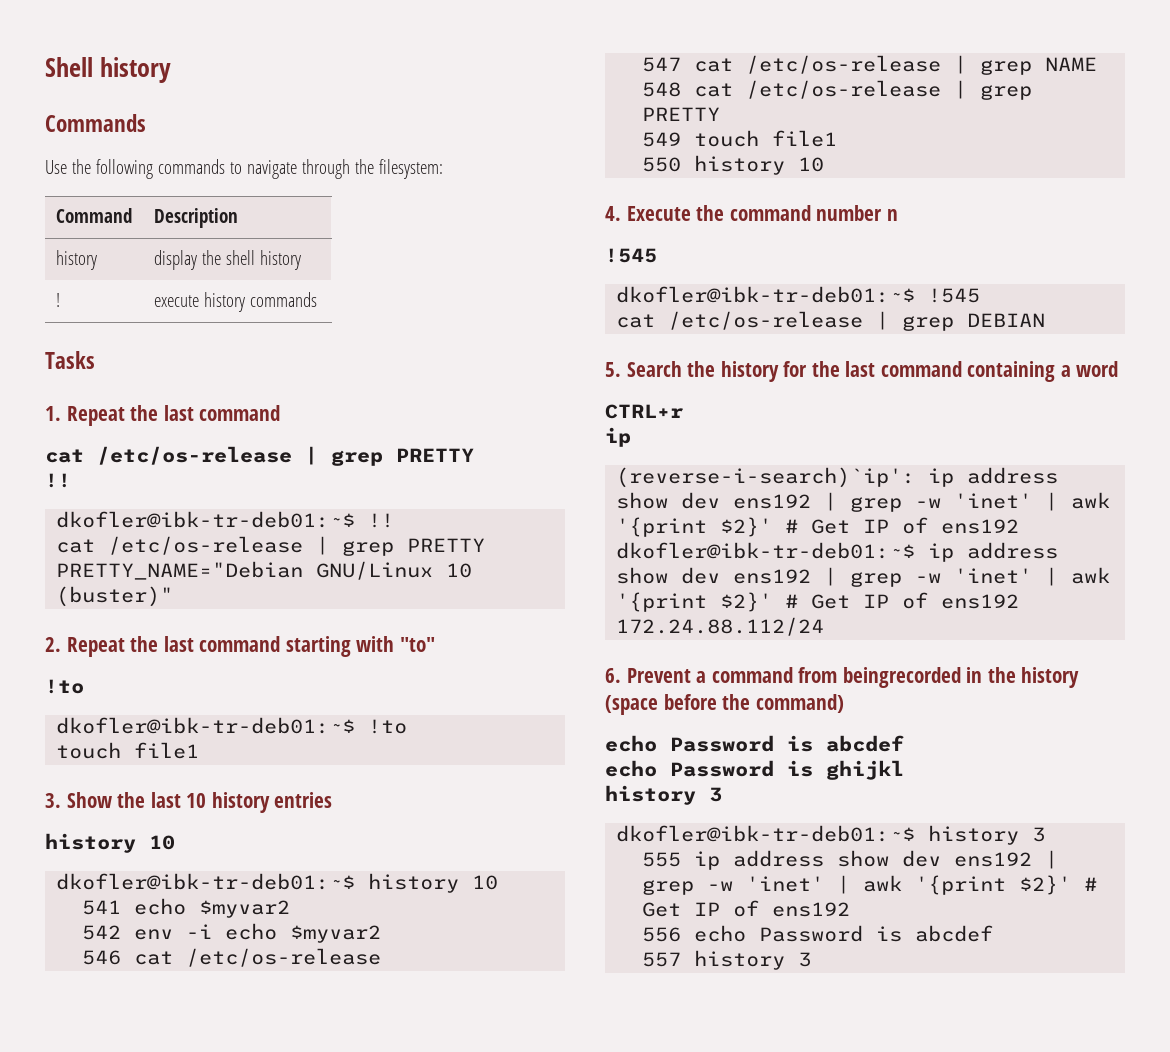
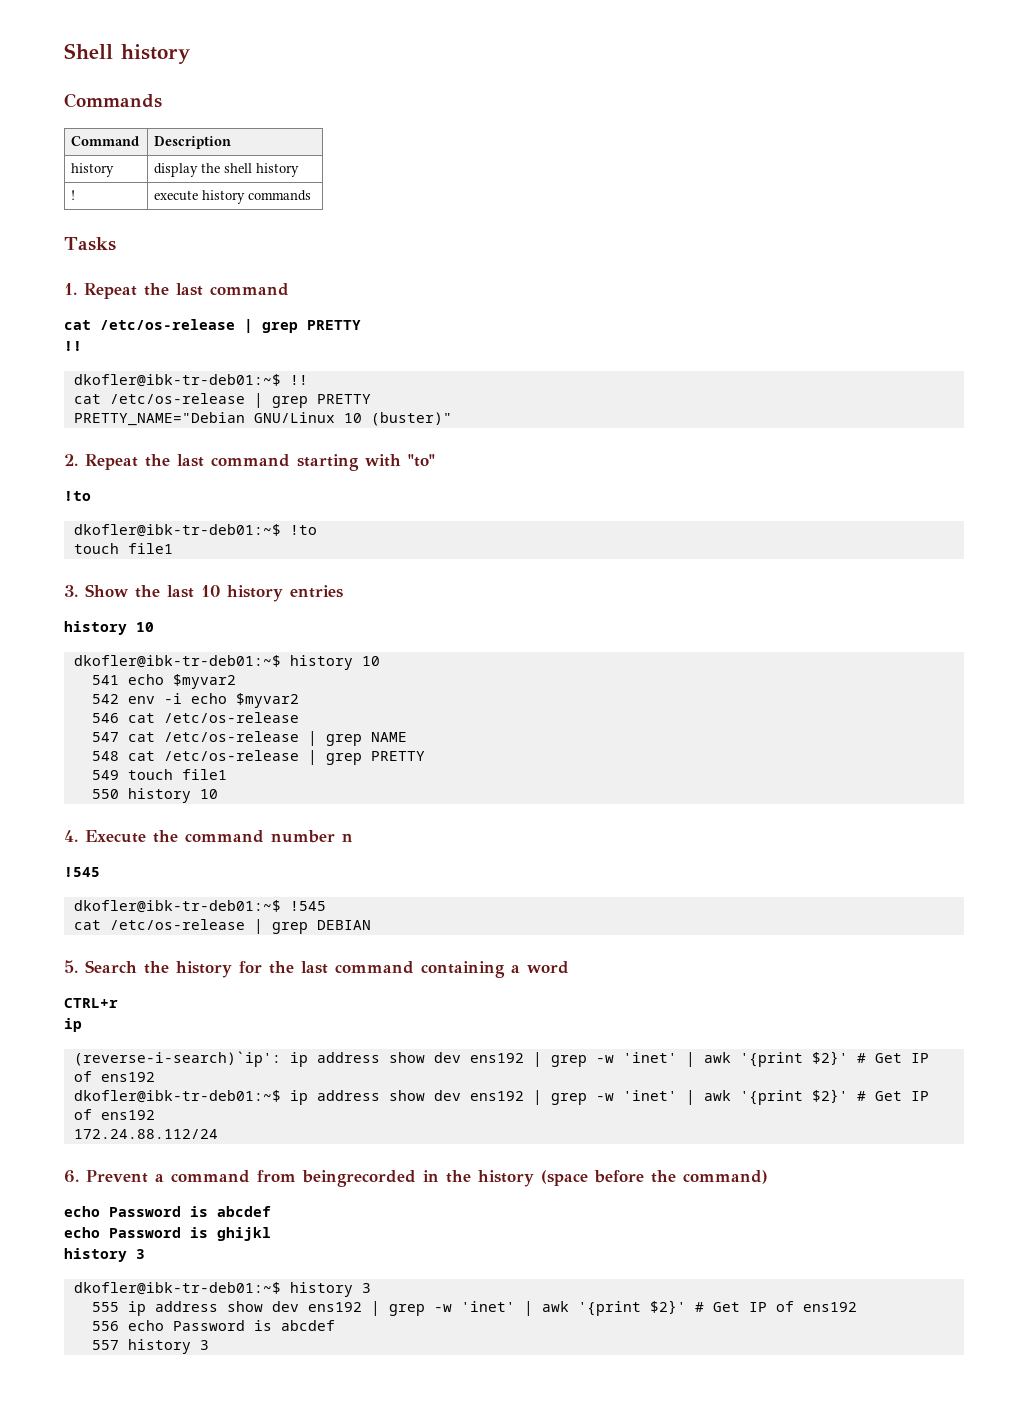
- Use the following commands to navigate through the filesystem:

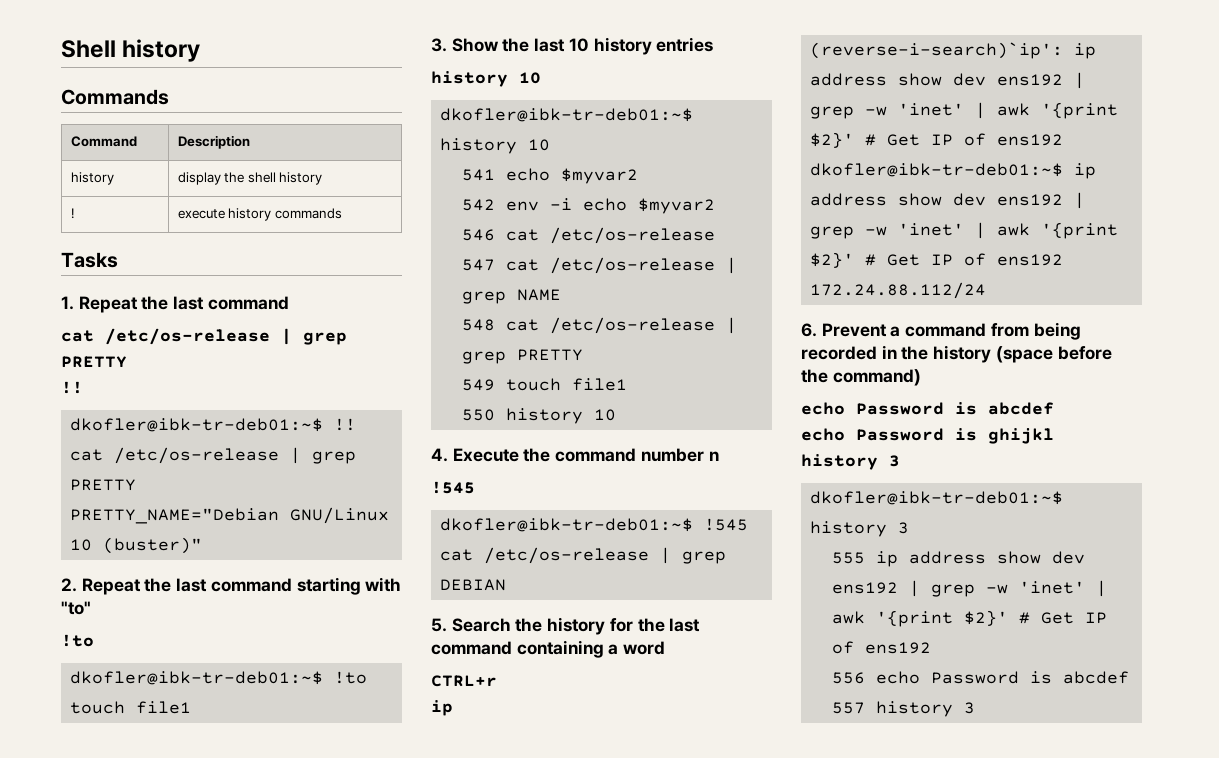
- 6. Prevent a command from beingrecorded in the history (space before the command)
+ 6. Prevent a command from being recorded in the history (space before the command)

